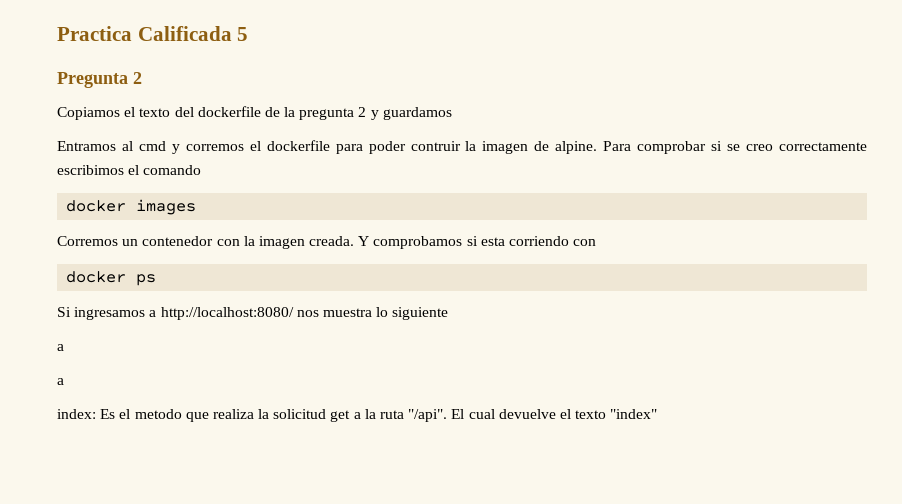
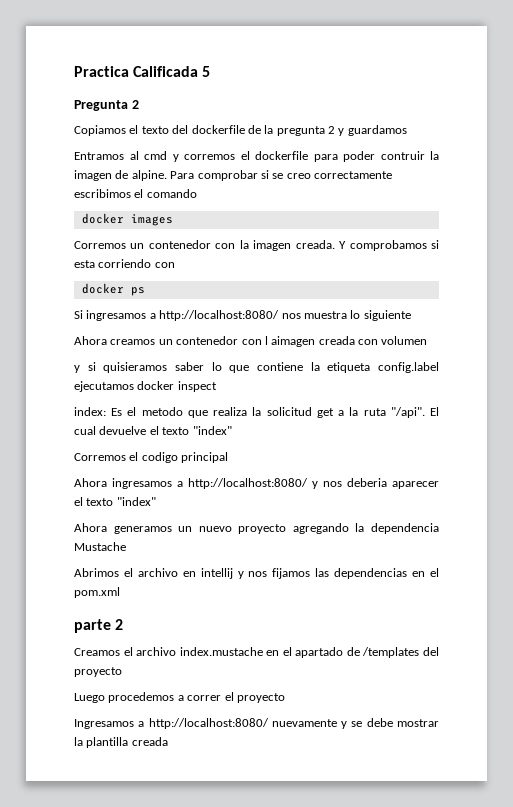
  Si ingresamos a http://localhost:8080/ nos muestra lo siguiente
- a
- a
+ Ahora creamos un contenedor con l aimagen creada con volumen
+ y si quisieramos saber lo que contiene la etiqueta config.label ejecutamos docker inspect
+ Corremos el codigo principal
+ Ahora ingresamos a http://localhost:8080/ y nos deberia aparecer el texto "index"
+ Ahora generamos un nuevo proyecto agregando la dependencia Mustache
+ Abrimos el archivo en intellij y nos fijamos las dependencias en el pom.xml
+ parte 2
+ Creamos el archivo index.mustache en el apartado de /templates del proyecto
+ Luego procedemos a correr el proyecto
+ Ingresamos a http://localhost:8080/ nuevamente y se debe mostrar la plantilla creada

